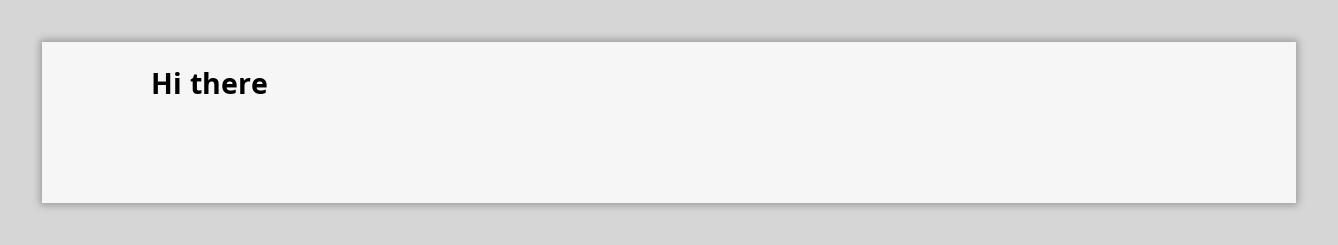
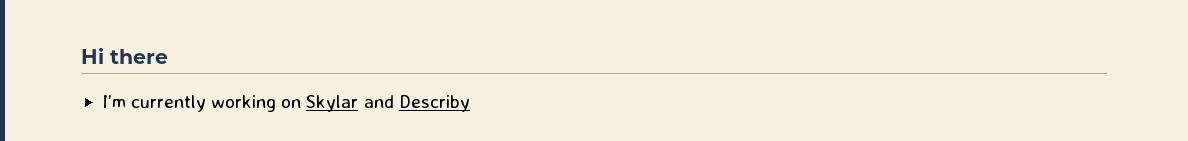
+ I’m currently working on Skylar and Describy

